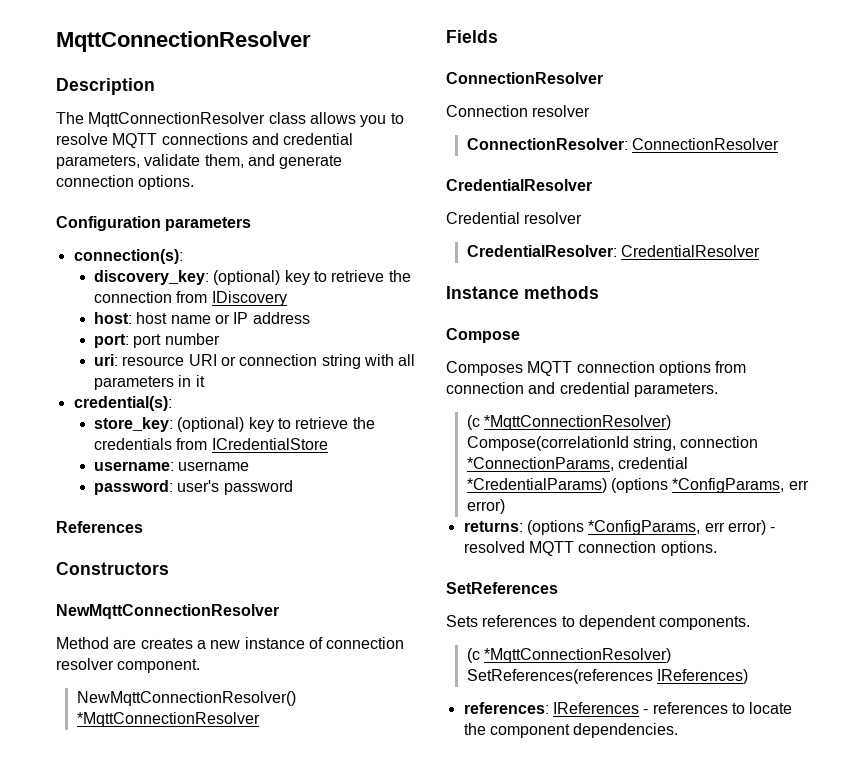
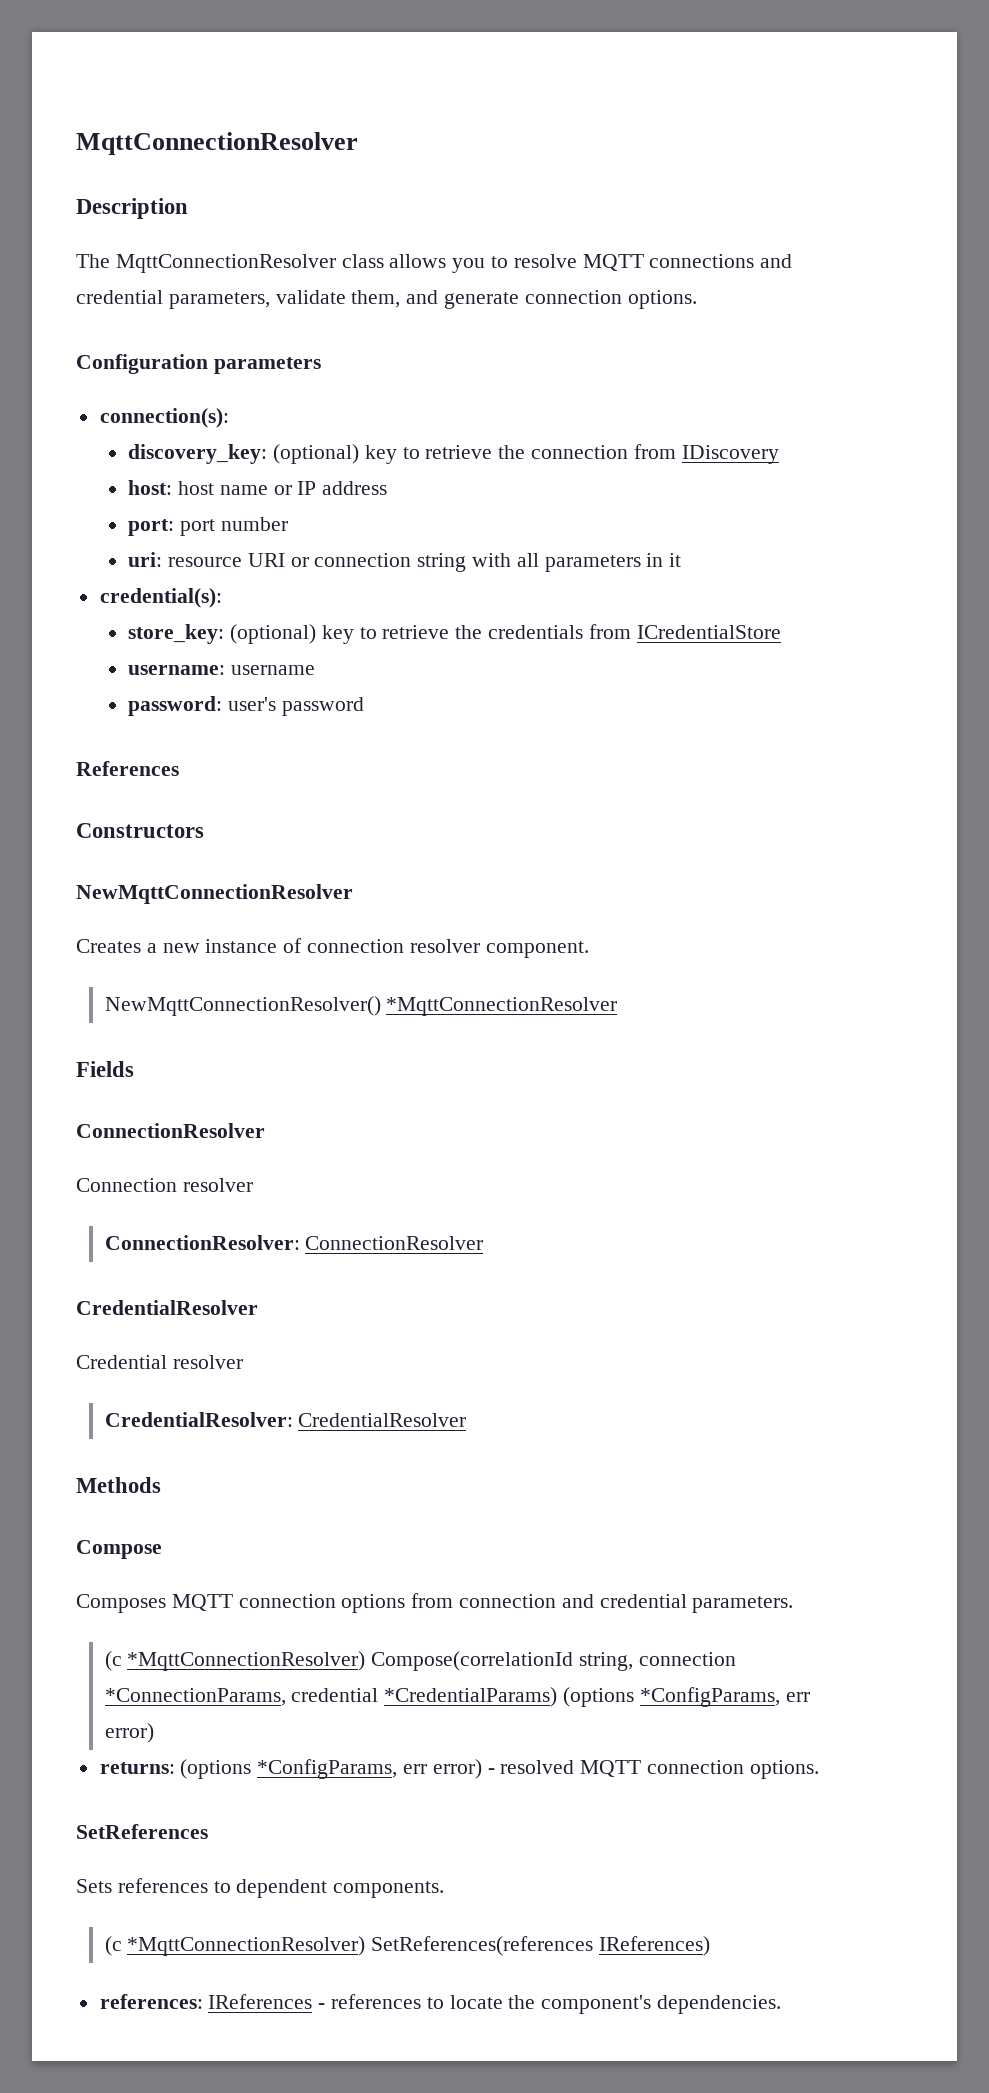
- Method are creates a new instance of connection resolver component.
+ Creates a new instance of connection resolver component.
- Instance methods
+ Methods
- references: IReferences - references to locate the component dependencies.
+ references: IReferences - references to locate the component's dependencies.

